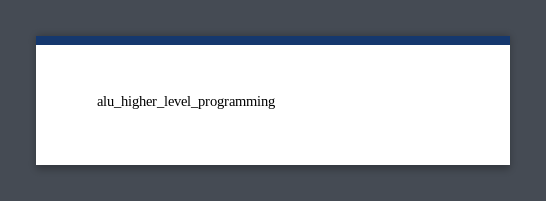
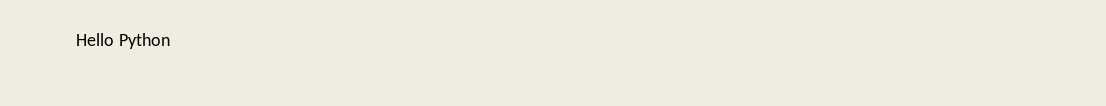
- alu_higher_level_programming
+ Hello Python

